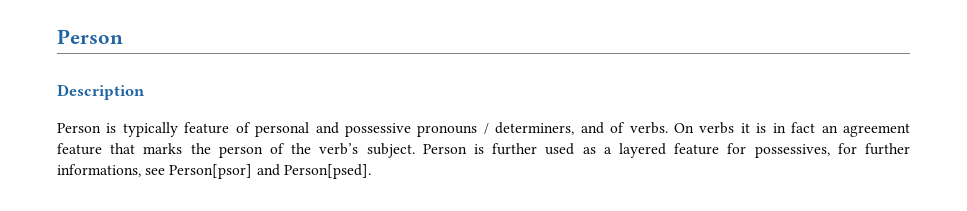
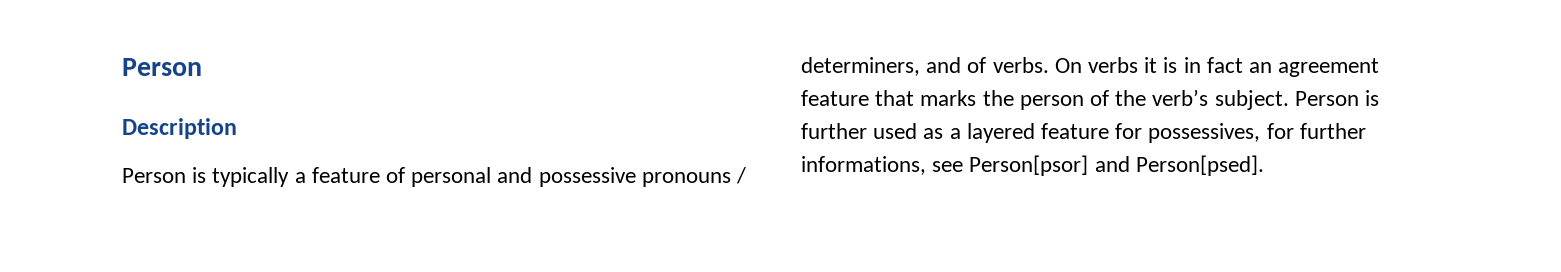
- Person is typically feature of personal and possessive pronouns / determiners, and of verbs.
+ Person is typically a feature of personal and possessive pronouns / determiners, and of verbs.

